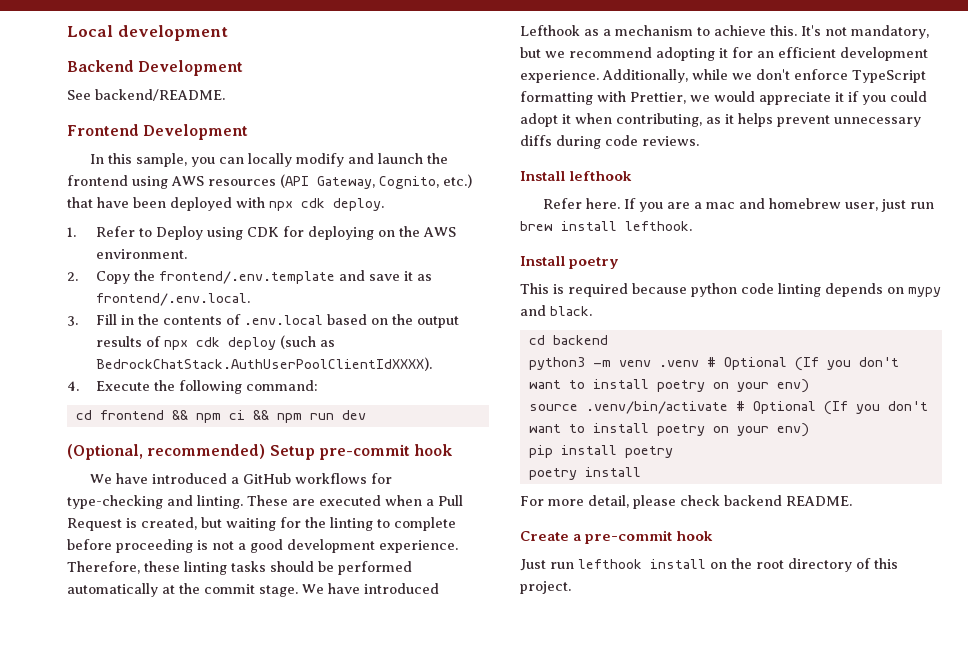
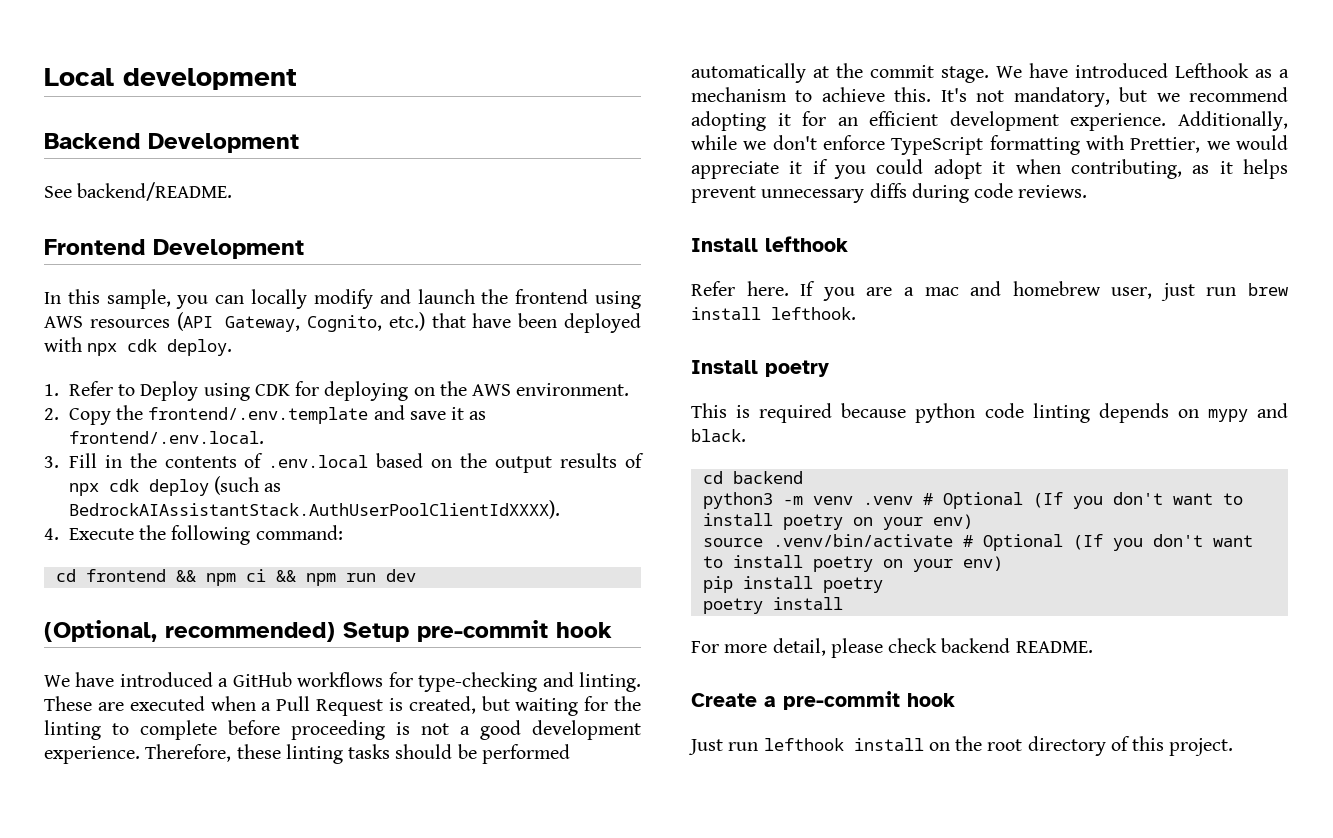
- 3. Fill in the contents of .env.local based on the output results of npx cdk deploy (such as BedrockChatStack.AuthUserPoolClientIdXXXX).
+ 3. Fill in the contents of .env.local based on the output results of npx cdk deploy (such as BedrockAIAssistantStack.AuthUserPoolClientIdXXXX).

